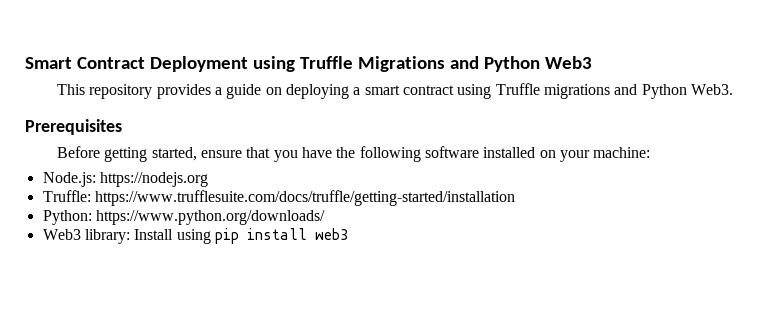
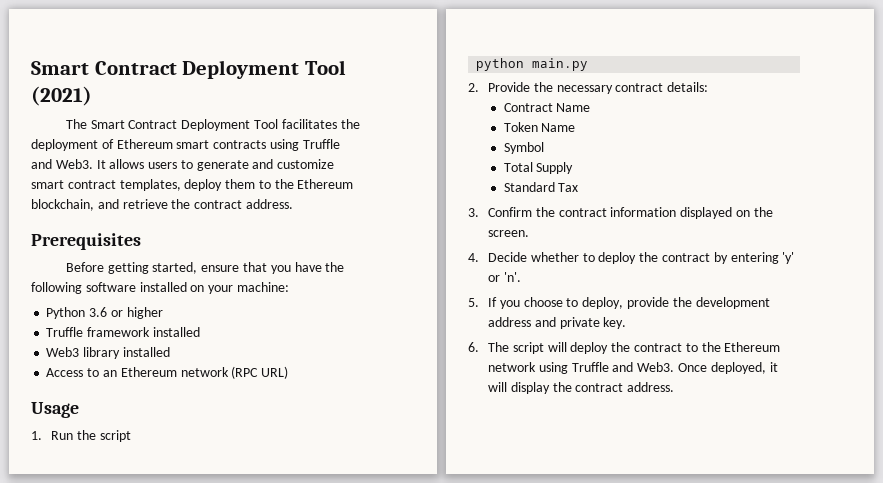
- Smart Contract Deployment using Truffle Migrations and Python Web3
- This repository provides a guide on deploying a smart contract using Truffle migrations and Python Web3.
+ Smart Contract Deployment Tool (2021)
+ The Smart Contract Deployment Tool facilitates the deployment of Ethereum smart contracts using Truffle and Web3. It allows users to generate and customize smart contract templates, deploy them to the Ethereum blockchain, and retrieve the contract address.
- Node.js: https://nodejs.org
- Truffle: https://www.trufflesuite.com/docs/truffle/getting-started/installation
- Python: https://www.python.org/downloads/
- Web3 library: Install using pip install web3
+ Python 3.6 or higher
+ Truffle framework installed
+ Web3 library installed
+ Access to an Ethereum network (RPC URL)
+ Usage
+ 1. Run the script
+ python main.py
+ 2. Provide the necessary contract details:
+ Contract Name
+ Token Name
+ Symbol
+ Total Supply
+ Standard Tax
+ 3. Confirm the contract information displayed on the screen.
+ 4. Decide whether to deploy the contract by entering 'y' or 'n'.
+ 5. If you choose to deploy, provide the development address and private key.
+ 6. The script will deploy the contract to the Ethereum network using Truffle and Web3. Once deployed, it will display the contract address.

